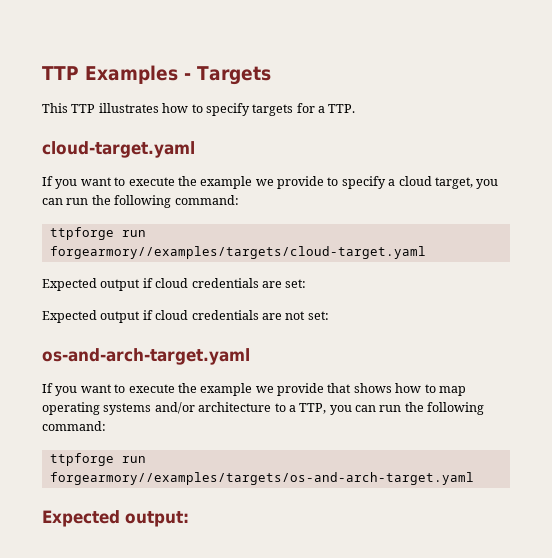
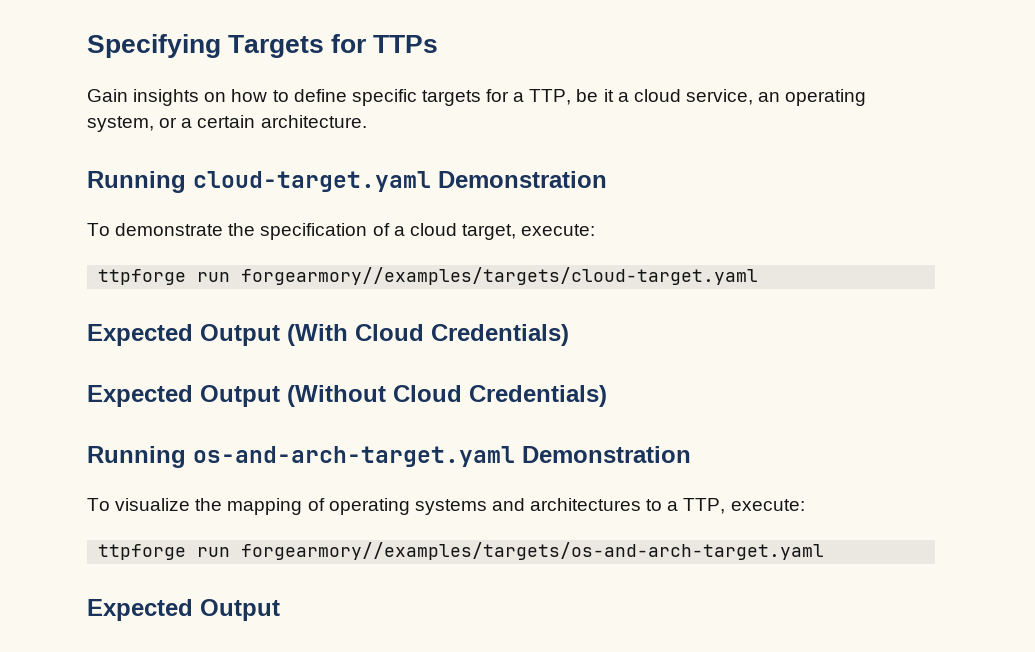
- TTP Examples - Targets
- This TTP illustrates how to specify targets for a TTP.
- cloud-target.yaml
- If you want to execute the example we provide to specify a cloud target, you can run the following command:
+ Specifying Targets for TTPs
+ Gain insights on how to define specific targets for a TTP, be it a cloud service, an operating system, or a certain architecture.
+ Running cloud-target.yaml Demonstration
+ To demonstrate the specification of a cloud target, execute:
  ttpforge run forgearmory//examples/targets/cloud-target.yaml
- Expected output if cloud credentials are set:
- Expected output if cloud credentials are not set:
- os-and-arch-target.yaml
- If you want to execute the example we provide that shows how to map operating systems and/or architecture to a TTP, you can run the following command:
+ Expected Output (With Cloud Credentials)
+ Expected Output (Without Cloud Credentials)
+ Running os-and-arch-target.yaml Demonstration
+ To visualize the mapping of operating systems and architectures to a TTP, execute:
  ttpforge run forgearmory//examples/targets/os-and-arch-target.yaml
- Expected output:
+ Expected Output

